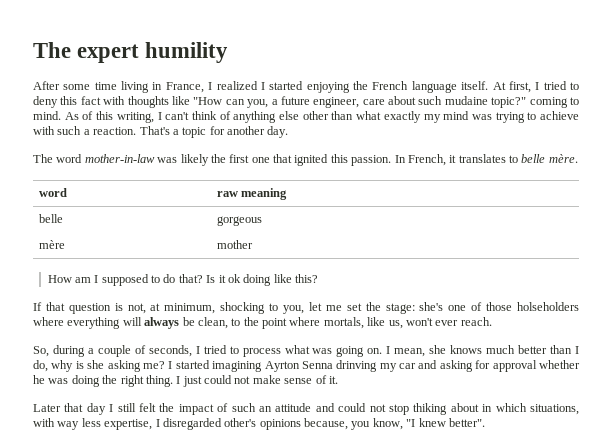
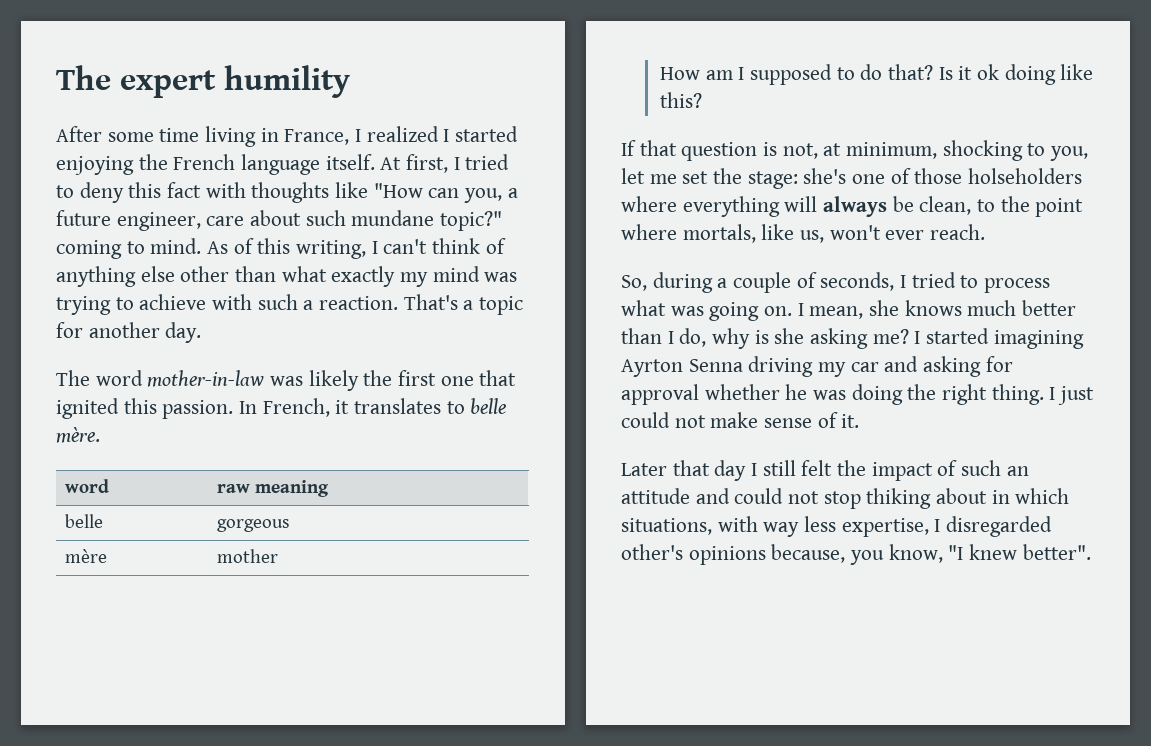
- At first, I tried to deny this fact with thoughts like "How can you, a future engineer, care about such mudaine topic?" coming to mind.
+ At first, I tried to deny this fact with thoughts like "How can you, a future engineer, care about such mundane topic?" coming to mind.
- I started imagining Ayrton Senna drinving my car and asking for approval whether he was doing the right thing.
+ I started imagining Ayrton Senna driving my car and asking for approval whether he was doing the right thing.

